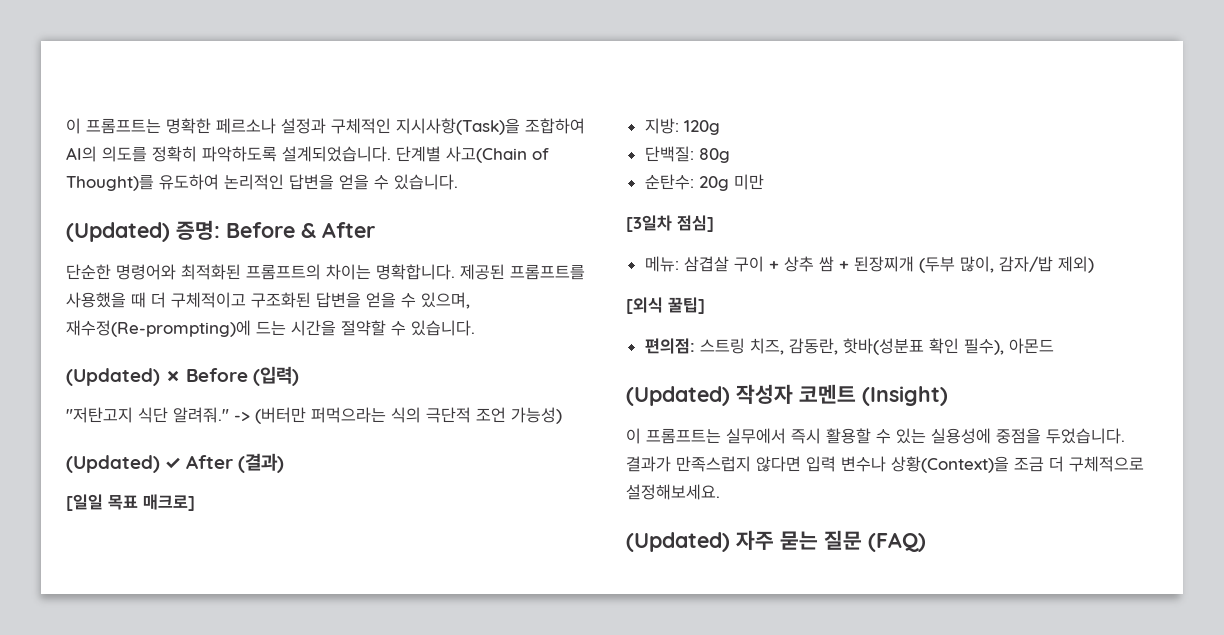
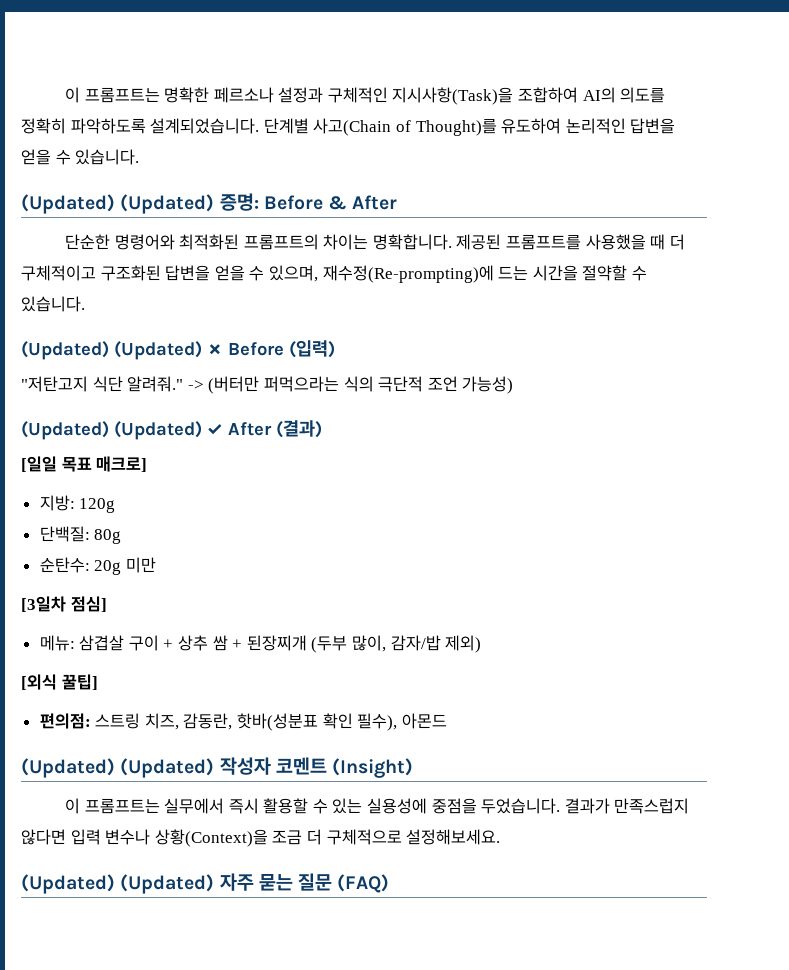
- (Updated) 증명: Before & After
+ (Updated) (Updated) 증명: Before & After
- (Updated) ✗ Before (입력)
+ (Updated) (Updated) ✗ Before (입력)
- (Updated) ✓ After (결과)
+ (Updated) (Updated) ✓ After (결과)
- (Updated) 작성자 코멘트 (Insight)
+ (Updated) (Updated) 작성자 코멘트 (Insight)
- (Updated) 자주 묻는 질문 (FAQ)
+ (Updated) (Updated) 자주 묻는 질문 (FAQ)

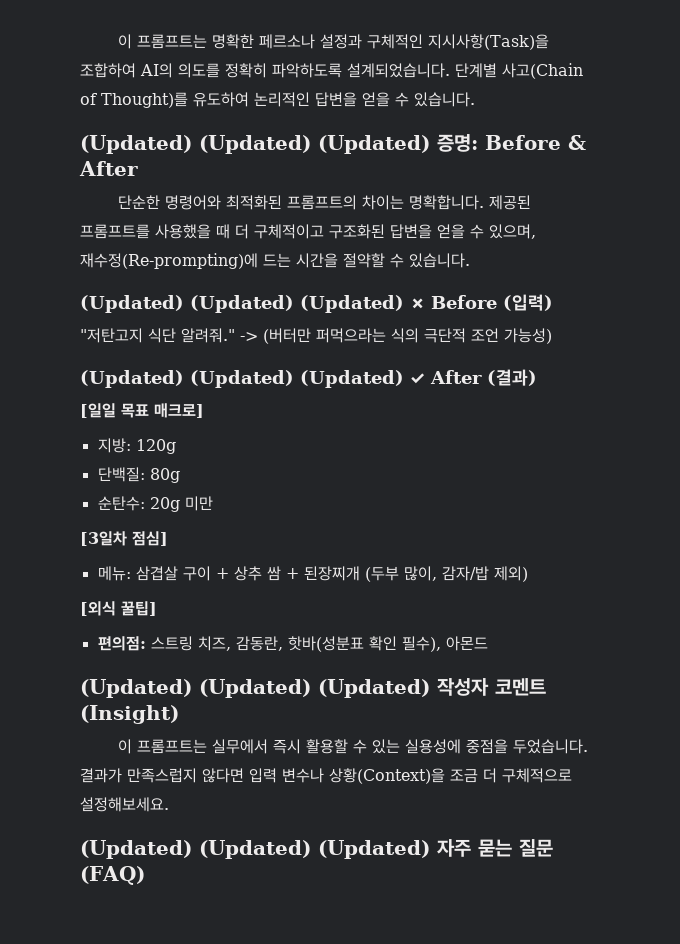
- (Updated) (Updated) 증명: Before & After
+ (Updated) (Updated) (Updated) 증명: Before & After
- (Updated) (Updated) ✗ Before (입력)
+ (Updated) (Updated) (Updated) ✗ Before (입력)
- (Updated) (Updated) ✓ After (결과)
+ (Updated) (Updated) (Updated) ✓ After (결과)
- (Updated) (Updated) 작성자 코멘트 (Insight)
+ (Updated) (Updated) (Updated) 작성자 코멘트 (Insight)
- (Updated) (Updated) 자주 묻는 질문 (FAQ)
+ (Updated) (Updated) (Updated) 자주 묻는 질문 (FAQ)

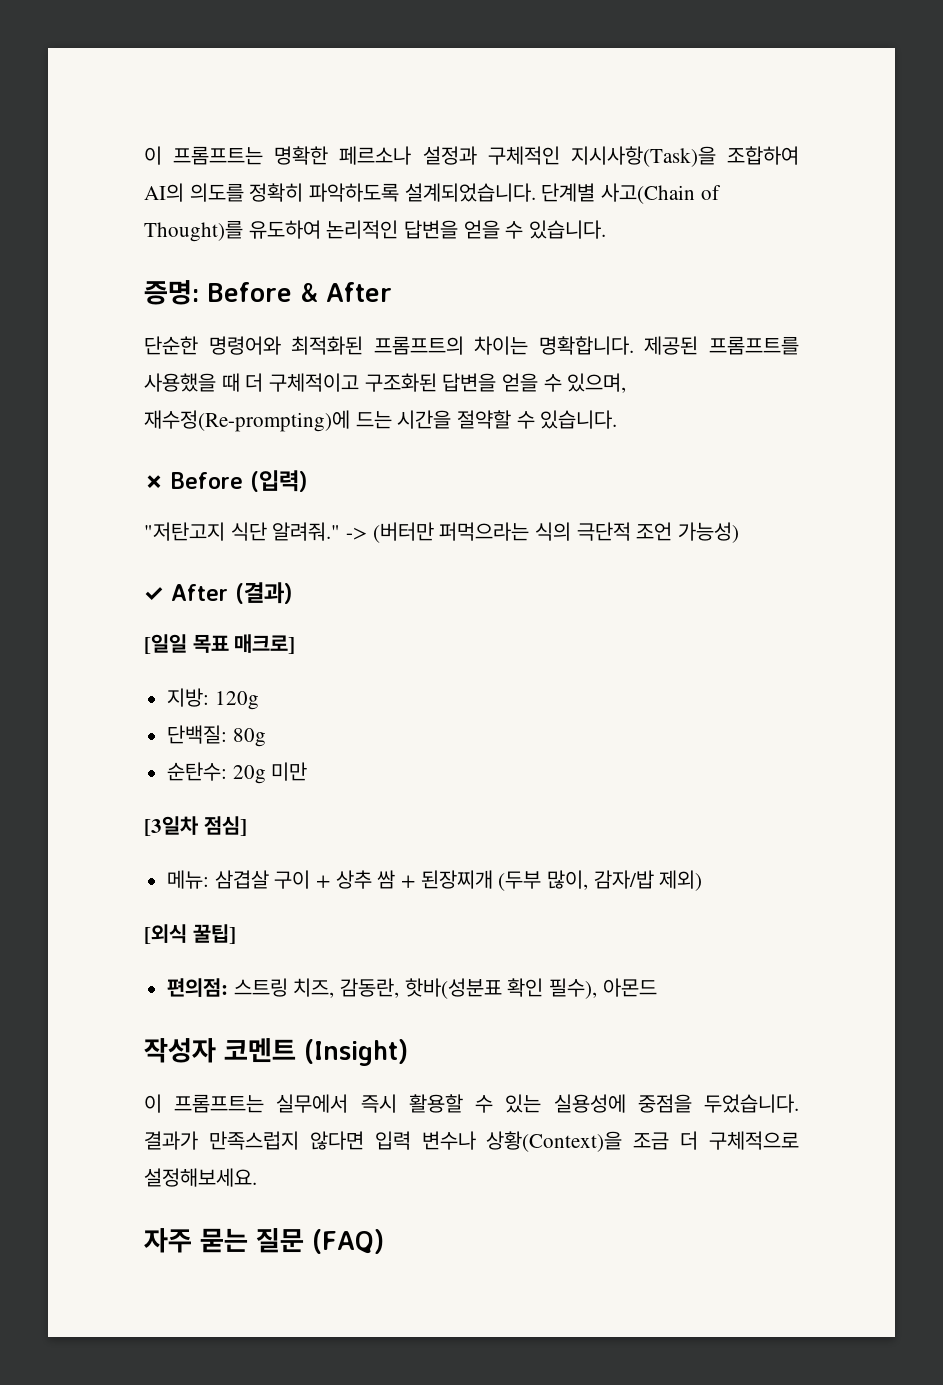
- (Updated) (Updated) (Updated) 증명: Before & After
+ 증명: Before & After
- (Updated) (Updated) (Updated) ✗ Before (입력)
+ ✗ Before (입력)
- (Updated) (Updated) (Updated) ✓ After (결과)
+ ✓ After (결과)
- (Updated) (Updated) (Updated) 작성자 코멘트 (Insight)
+ 작성자 코멘트 (Insight)
- (Updated) (Updated) (Updated) 자주 묻는 질문 (FAQ)
+ 자주 묻는 질문 (FAQ)

